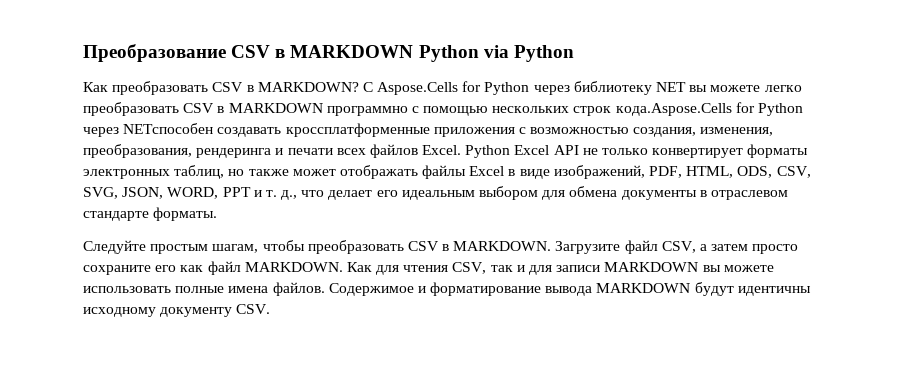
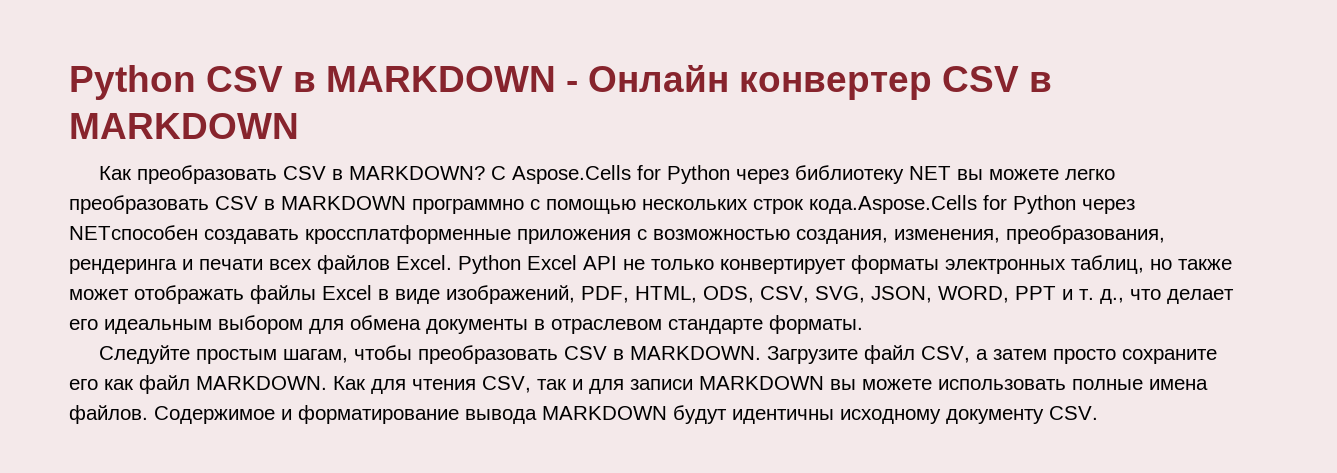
- Преобразование CSV в MARKDOWN Python via Python
+ Python CSV в MARKDOWN - Онлайн конвертер CSV в MARKDOWN

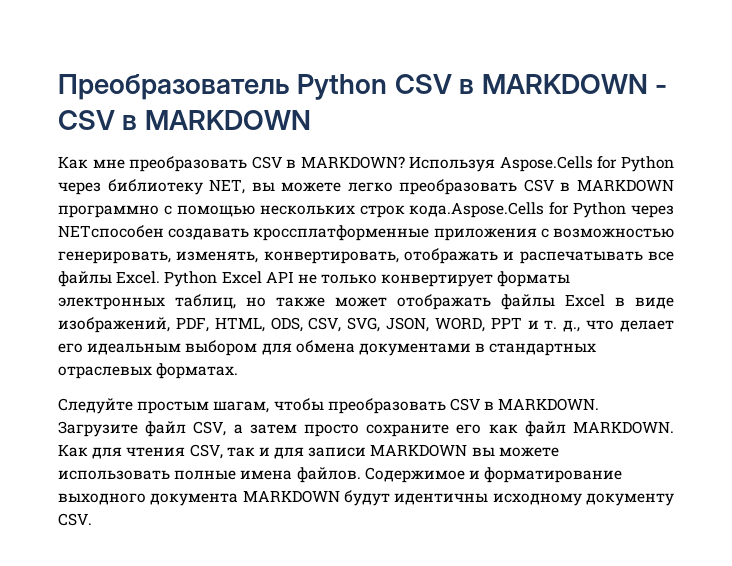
- Python CSV в MARKDOWN - Онлайн конвертер CSV в MARKDOWN
+ Преобразователь Python CSV в MARKDOWN - CSV в MARKDOWN
- Как преобразовать CSV в MARKDOWN?
+ Как мне преобразовать CSV в MARKDOWN?
- С Aspose.Cells for Python через библиотеку NET вы можете легко преобразовать CSV в MARKDOWN программно с помощью нескольких строк кода.Aspose.Cells for Python через NETспособен создавать кроссплатформенные приложения с возможностью создания, изменения, преобразования, рендеринга и печати всех файлов Excel.
+ Используя Aspose.Cells for Python через библиотеку NET, вы можете легко преобразовать CSV в MARKDOWN программно с помощью нескольких строк кода.Aspose.Cells for Python через NETспособен создавать кроссплатформенные приложения с возможностью генерировать, изменять, конвертировать, отображать и распечатывать все файлы Excel.
- Python Excel API не только конвертирует форматы электронных таблиц, но также может отображать файлы Excel в виде изображений, PDF, HTML, ODS, CSV, SVG, JSON, WORD, PPT и т. д., что делает его идеальным выбором для обмена документы в отраслевом стандарте форматы.
+ Python Excel API не только конвертирует форматы электронных таблиц, но также может отображать файлы Excel в виде изображений, PDF, HTML, ODS, CSV, SVG, JSON, WORD, PPT и т. д., что делает его идеальным выбором для обмена документами в стандартных отраслевых форматах.
- Содержимое и форматирование вывода MARKDOWN будут идентичны исходному документу CSV.
+ Содержимое и форматирование выходного документа MARKDOWN будут идентичны исходному документу CSV.

